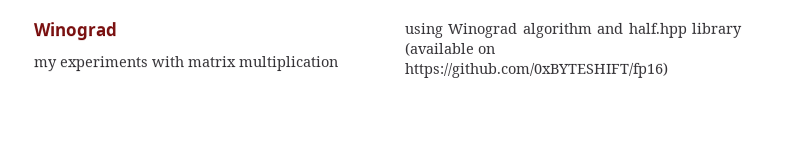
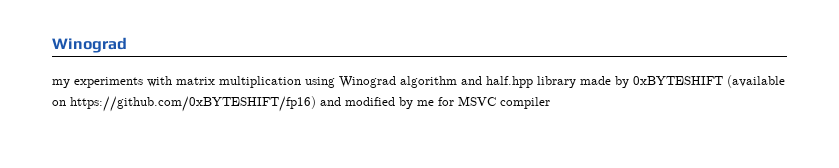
- my experiments with matrix multiplication using Winograd algorithm and half.hpp library (available on https://github.com/0xBYTESHIFT/fp16)
+ my experiments with matrix multiplication using Winograd algorithm and half.hpp library made by 0xBYTESHIFT (available on https://github.com/0xBYTESHIFT/fp16) and modified by me for MSVC compiler

